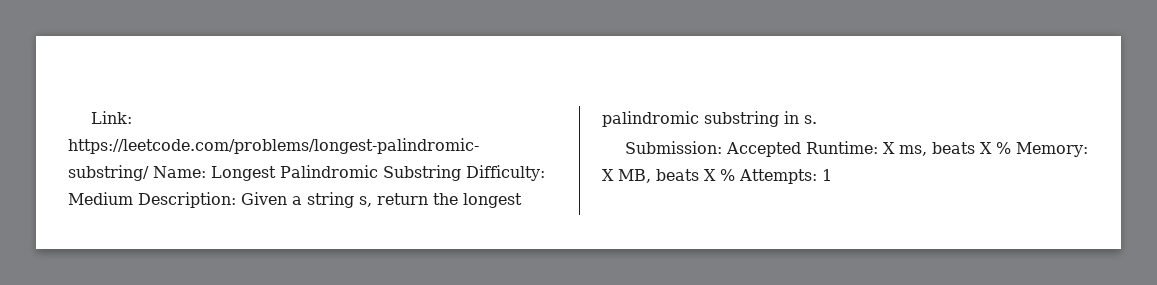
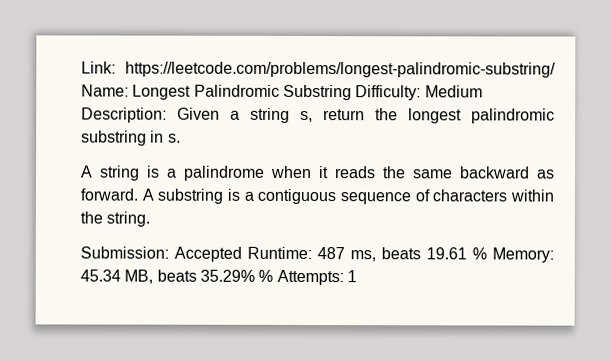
+ A string is a palindrome when it reads the same backward as forward. A substring is a contiguous sequence of characters within the string.
- Submission: Accepted Runtime: X ms, beats X % Memory: X MB, beats X % Attempts: 1
+ Submission: Accepted Runtime: 487 ms, beats 19.61 % Memory: 45.34 MB, beats 35.29% % Attempts: 1

